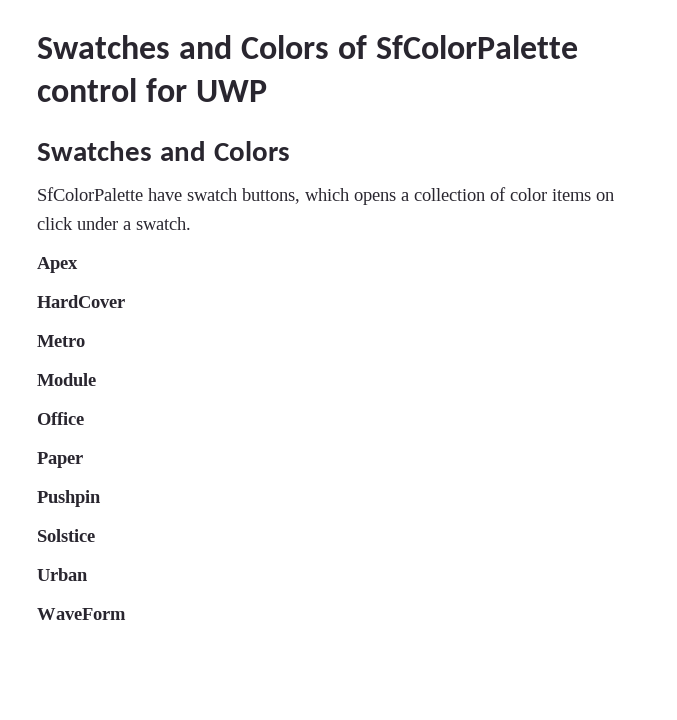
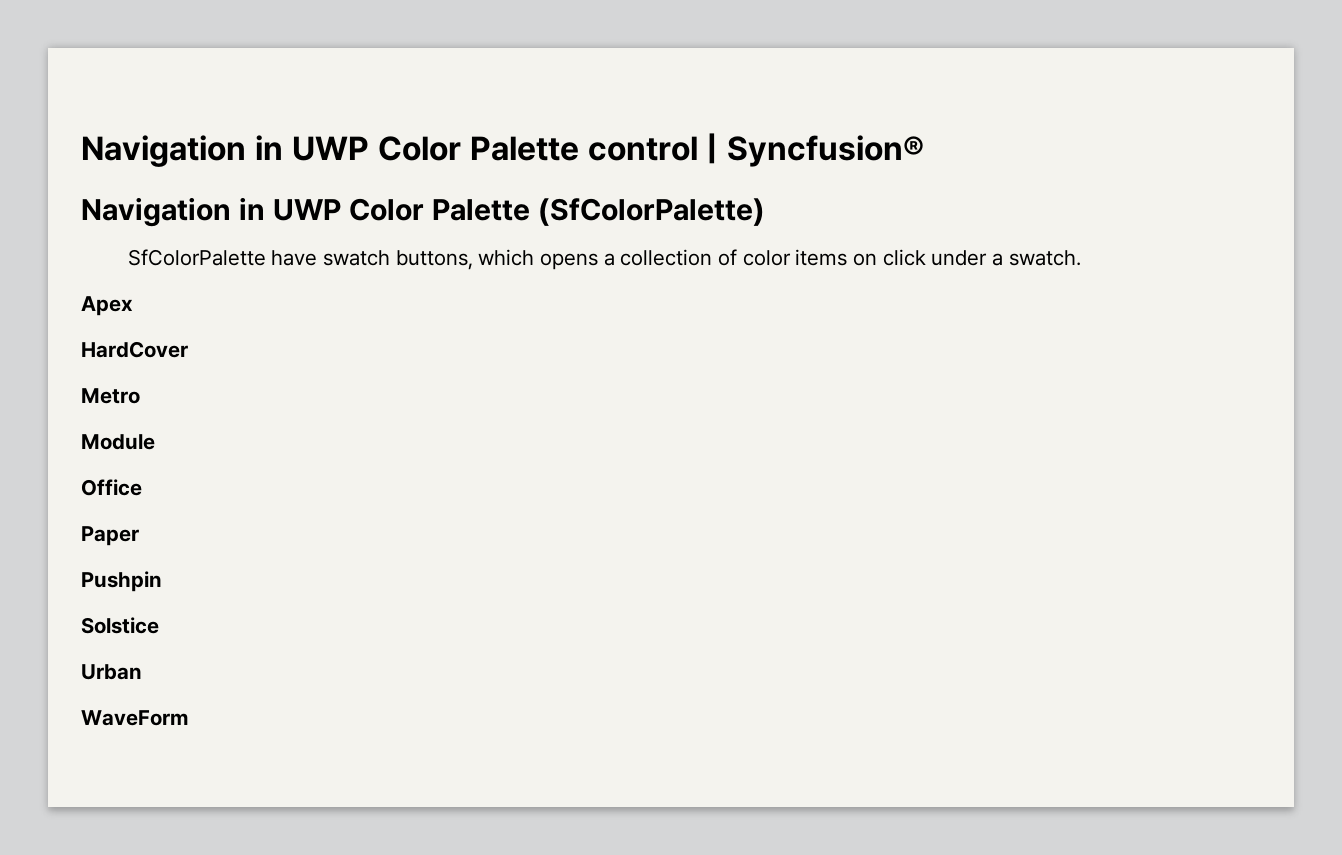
- Swatches and Colors of SfColorPalette control for UWP
- Swatches and Colors
+ Navigation in UWP Color Palette control | Syncfusion®
+ Navigation in UWP Color Palette (SfColorPalette)

